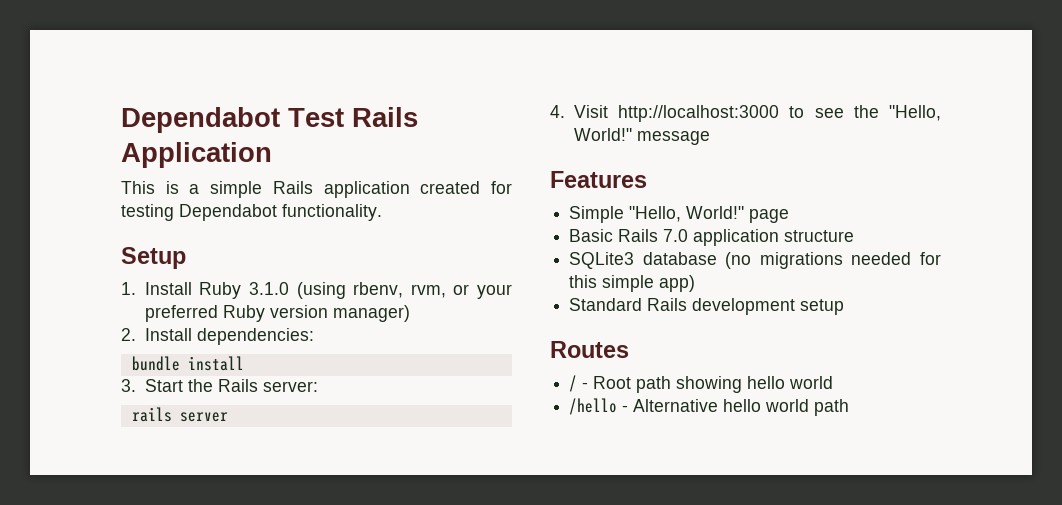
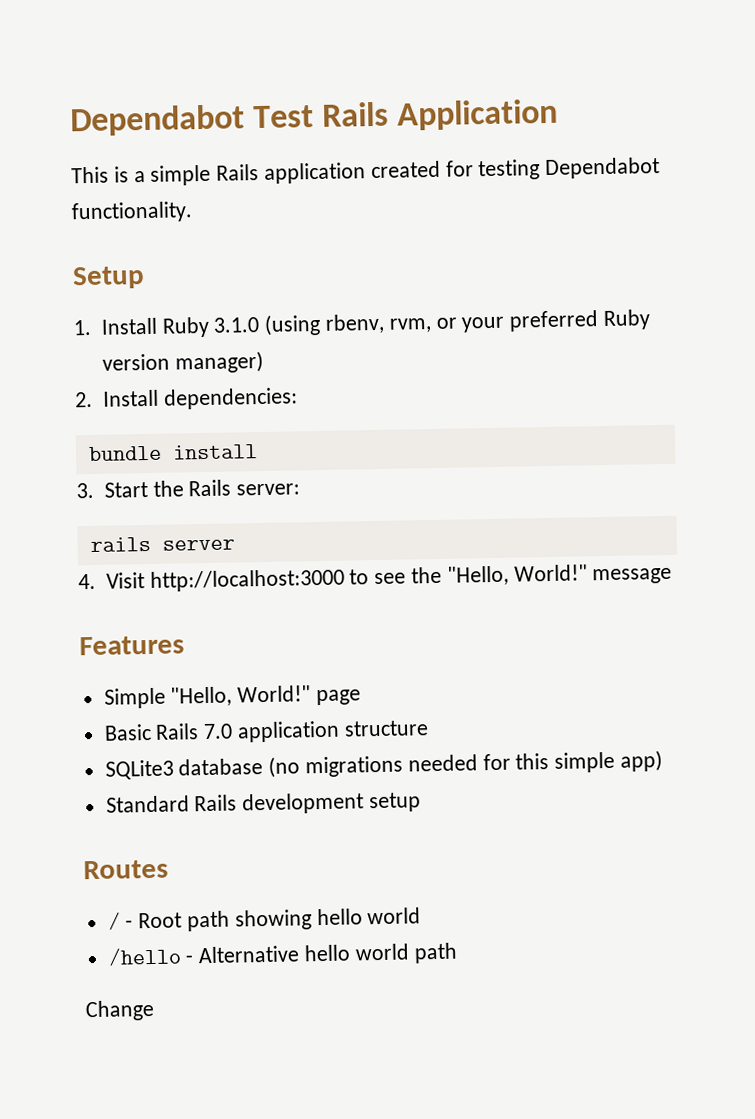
+ Change

